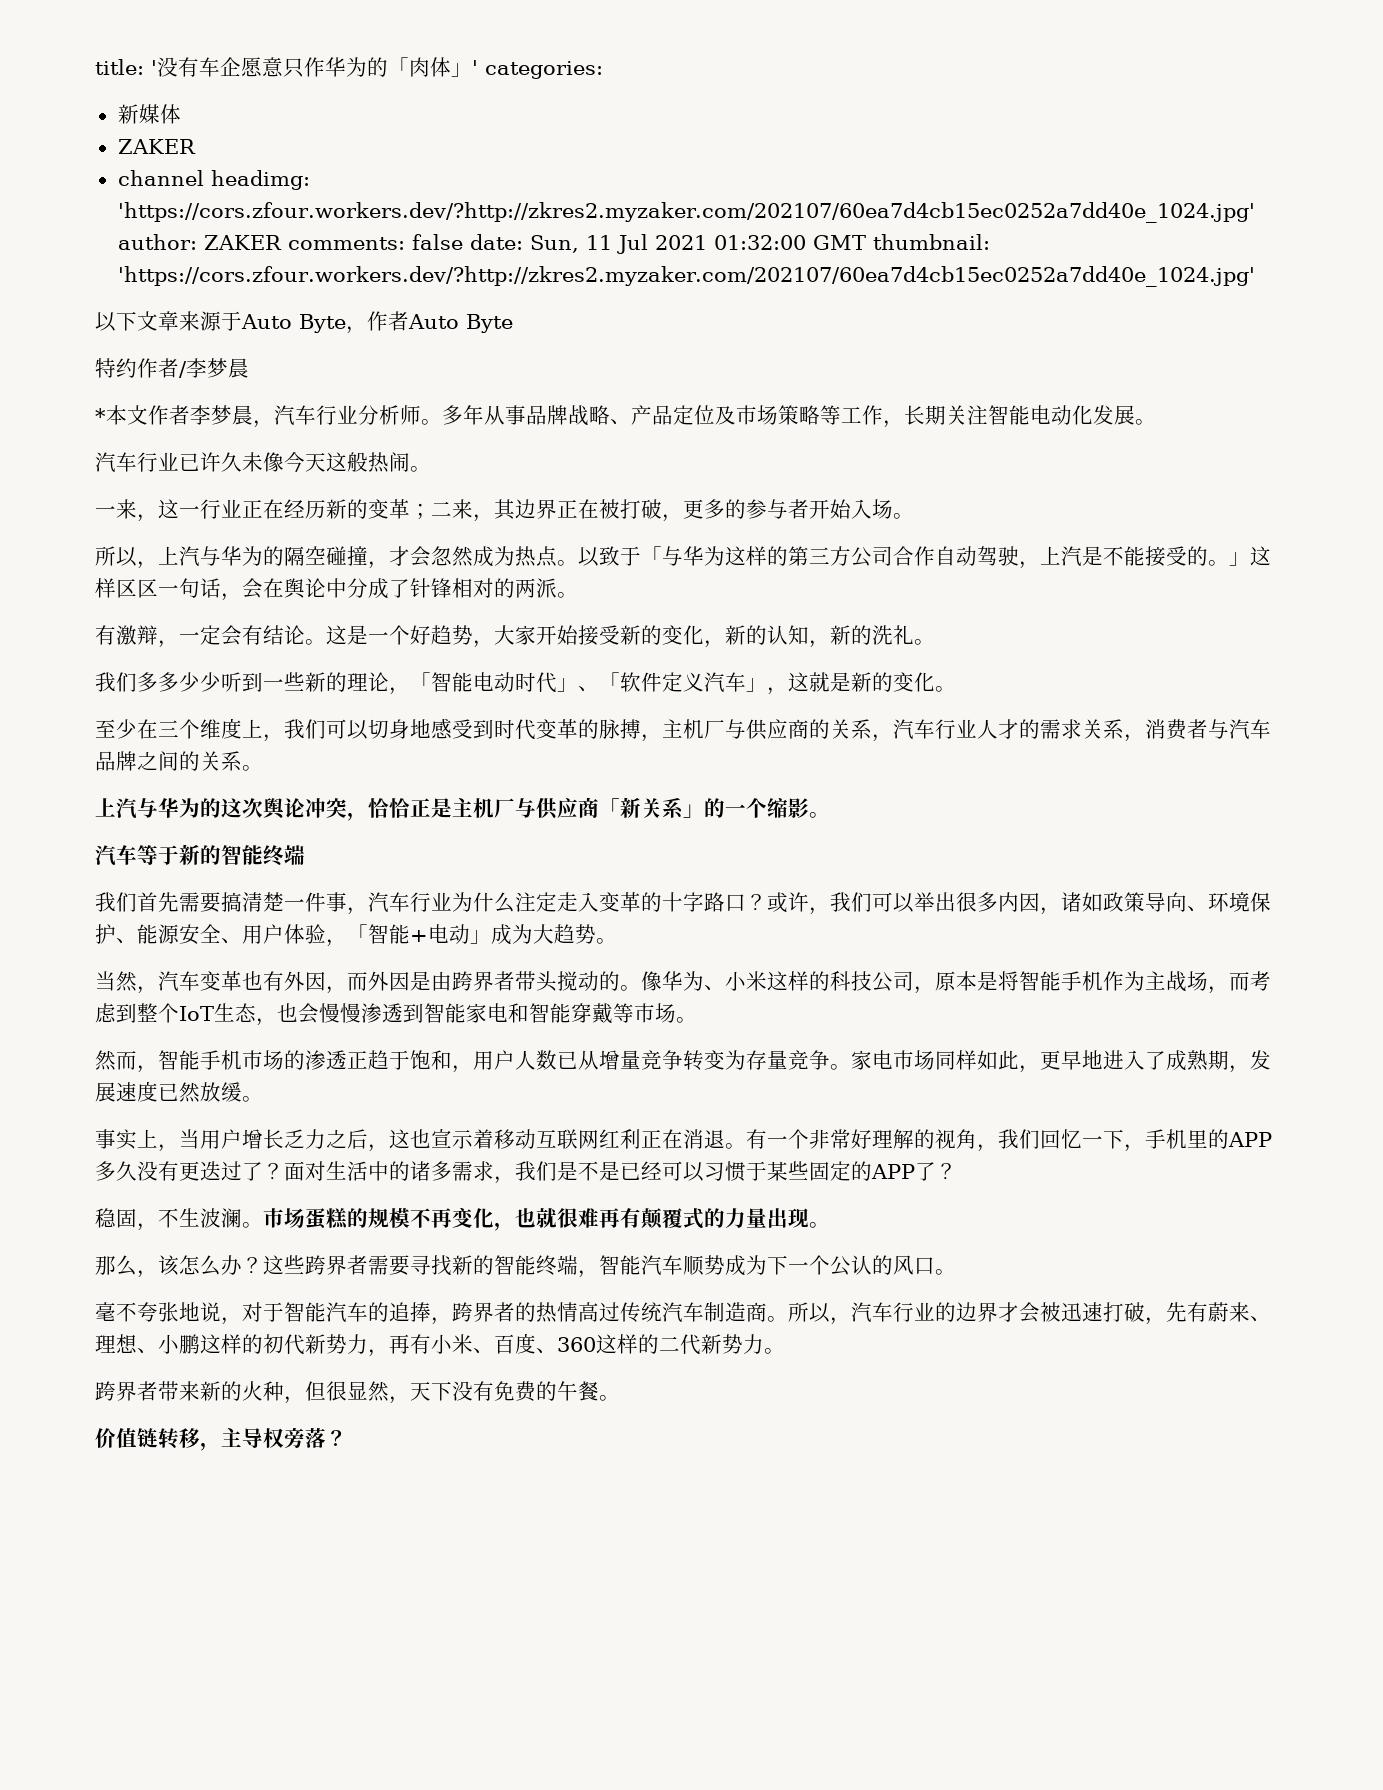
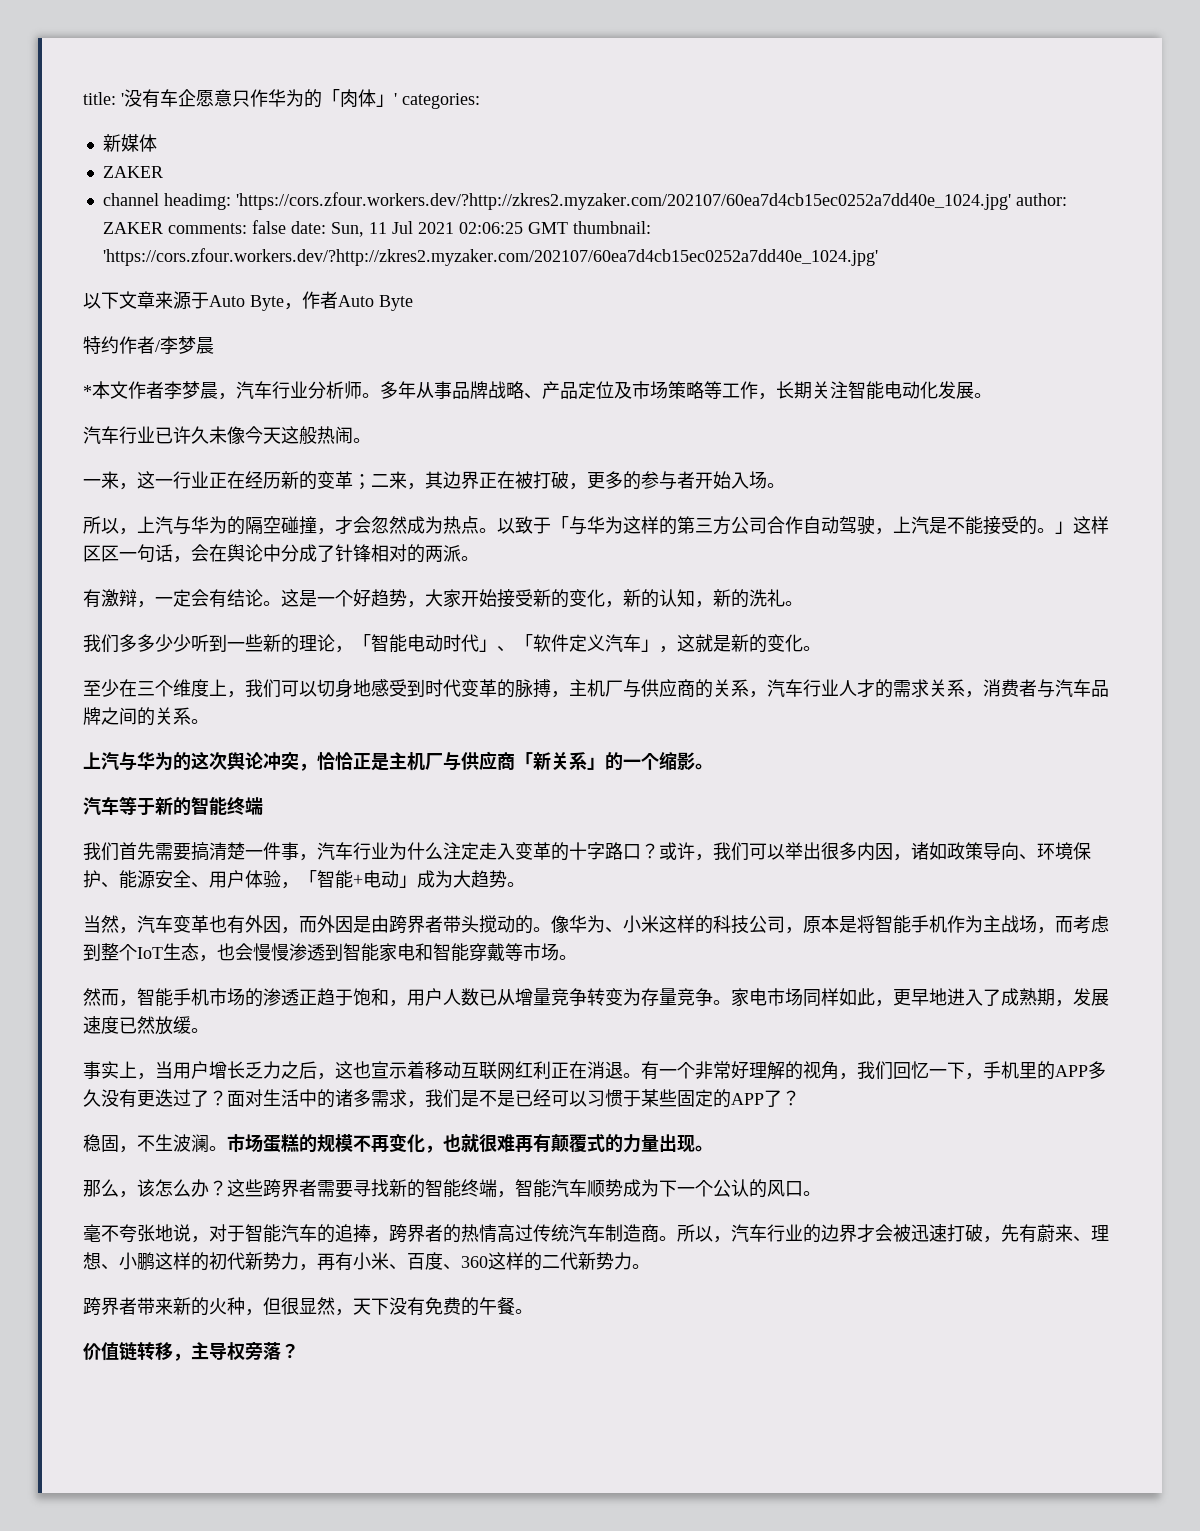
- channel headimg: 'https://cors.zfour.workers.dev/?http://zkres2.myzaker.com/202107/60ea7d4cb15ec0252a7dd40e_1024.jpg' author: ZAKER comments: false date: Sun, 11 Jul 2021 01:32:00 GMT thumbnail: 'https://cors.zfour.workers.dev/?http://zkres2.myzaker.com/202107/60ea7d4cb15ec0252a7dd40e_1024.jpg'
+ channel headimg: 'https://cors.zfour.workers.dev/?http://zkres2.myzaker.com/202107/60ea7d4cb15ec0252a7dd40e_1024.jpg' author: ZAKER comments: false date: Sun, 11 Jul 2021 02:06:25 GMT thumbnail: 'https://cors.zfour.workers.dev/?http://zkres2.myzaker.com/202107/60ea7d4cb15ec0252a7dd40e_1024.jpg'

